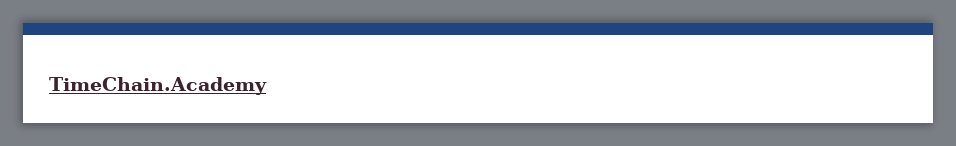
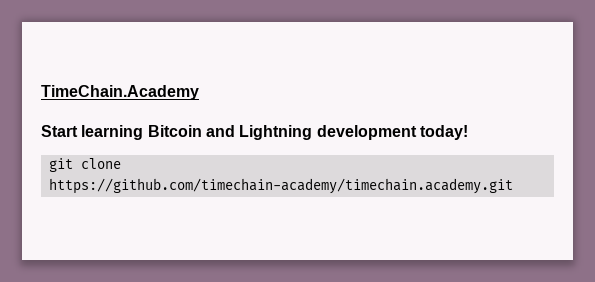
+ Start learning Bitcoin and Lightning development today!
+ git clone https://github.com/timechain-academy/timechain.academy.git

